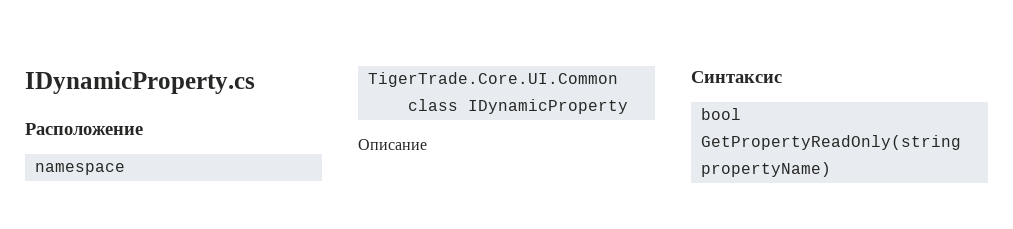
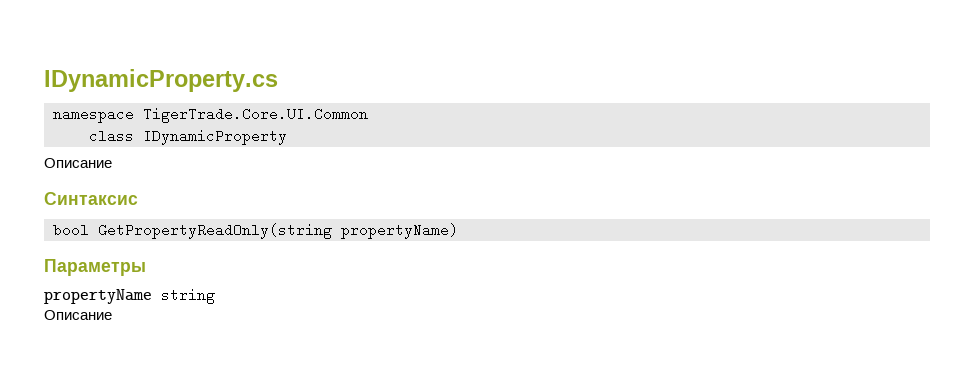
- Расположение
+ Параметры
+ propertyName string
+ Описание

